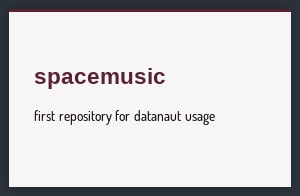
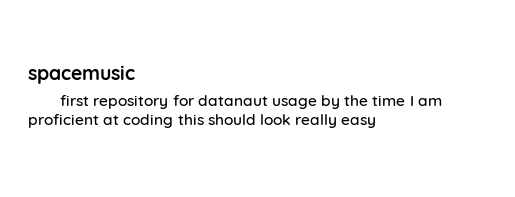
- first repository for datanaut usage
+ first repository for datanaut usage by the time I am proficient at coding this should look really easy

